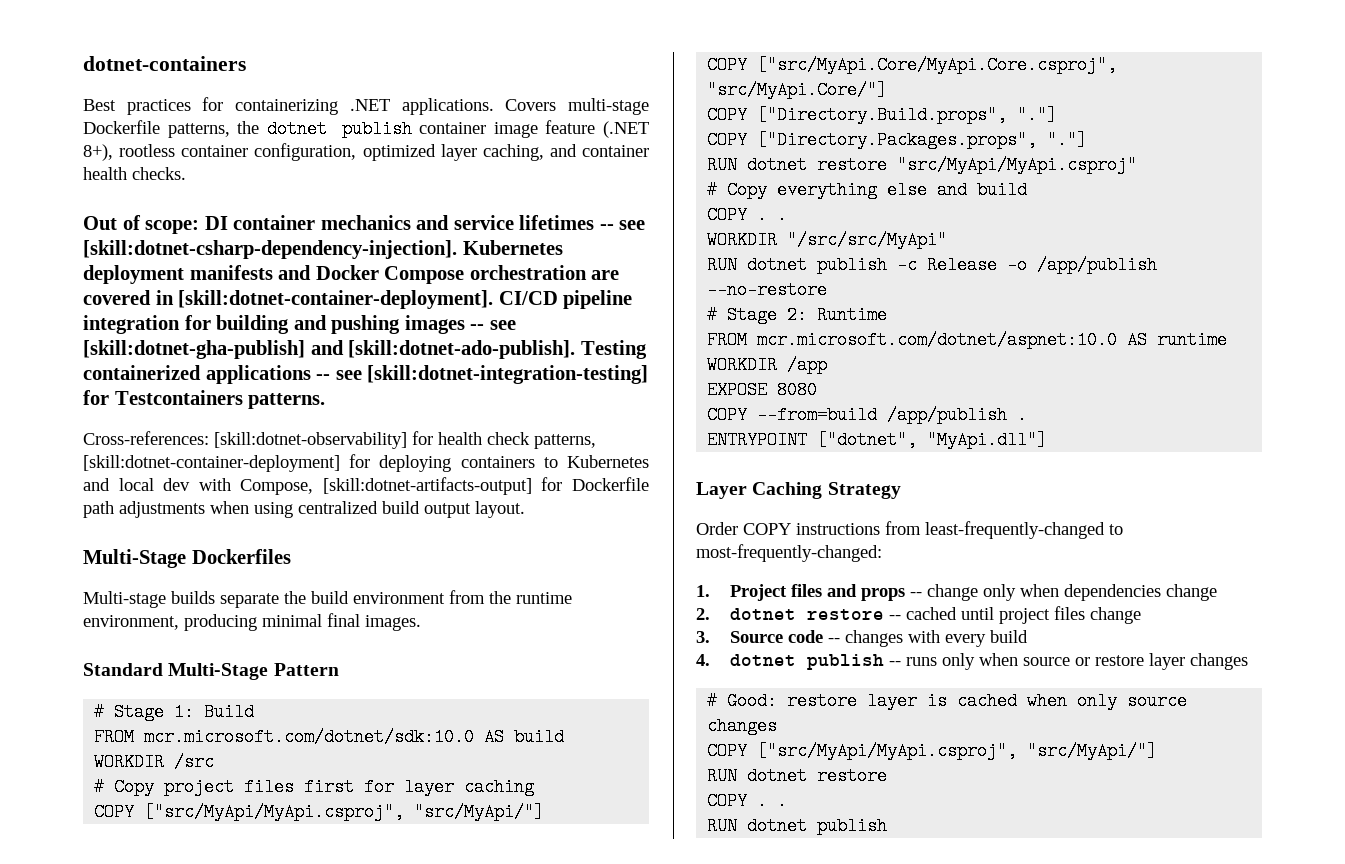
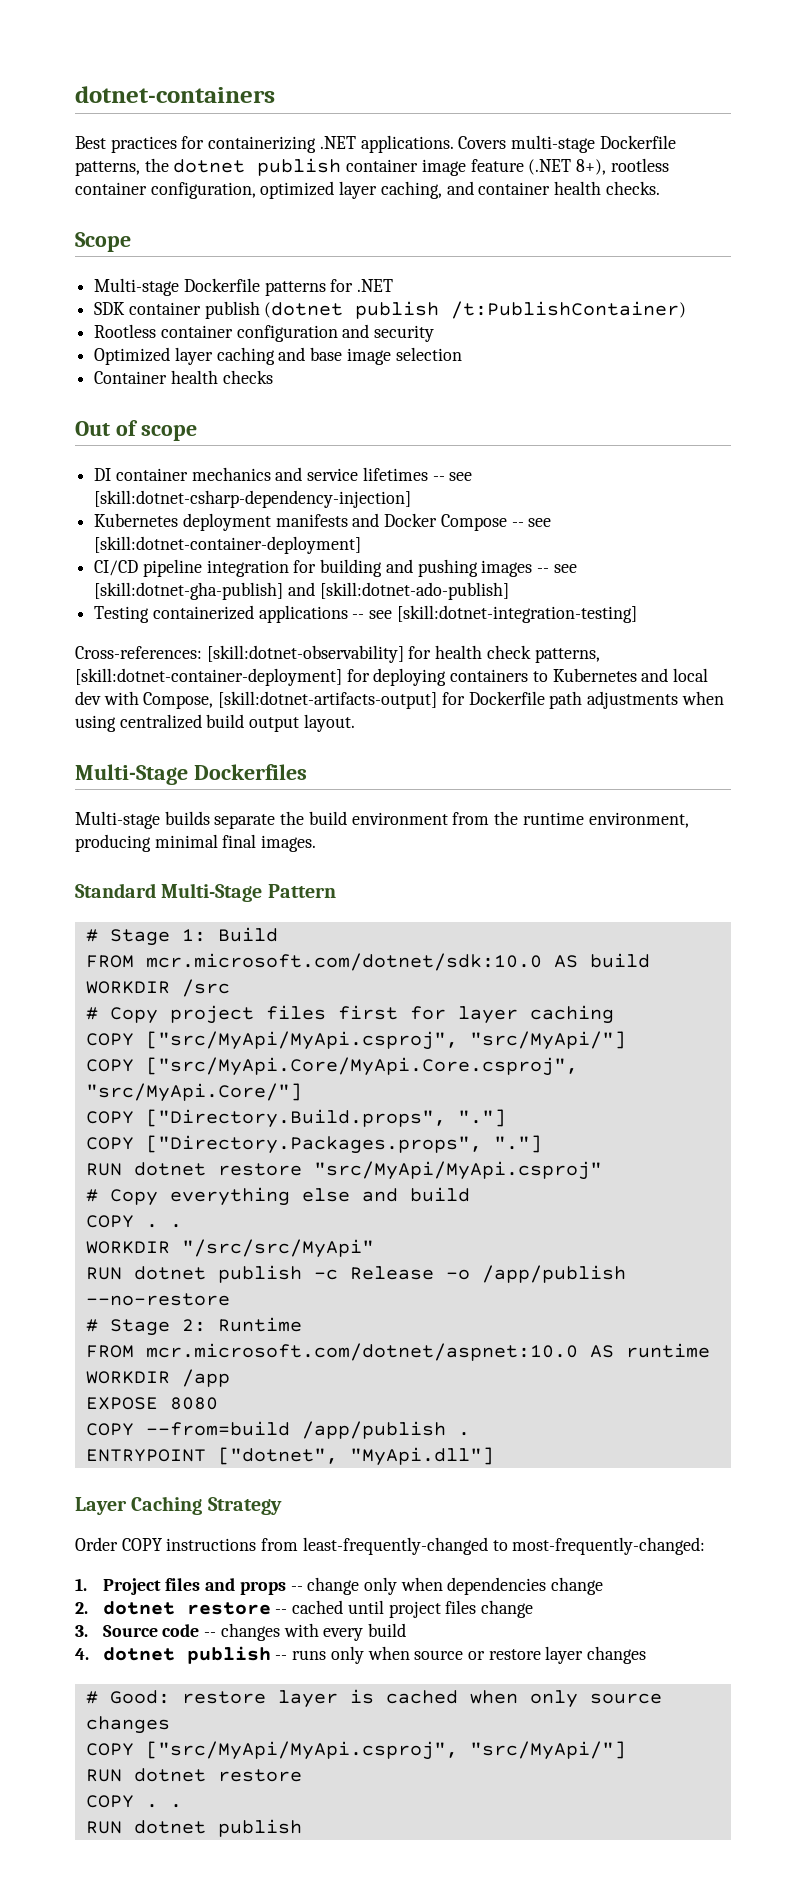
+ Scope
+ Multi-stage Dockerfile patterns for .NET
+ SDK container publish (dotnet publish /t:PublishContainer)
+ Rootless container configuration and security
+ Optimized layer caching and base image selection
+ Container health checks
- Out of scope: DI container mechanics and service lifetimes -- see [skill:dotnet-csharp-dependency-injection]. Kubernetes deployment manifests and Docker Compose orchestration are covered in [skill:dotnet-container-deployment]. CI/CD pipeline integration for building and pushing images -- see [skill:dotnet-gha-publish] and [skill:dotnet-ado-publish]. Testing containerized applications -- see [skill:dotnet-integration-testing] for Testcontainers patterns.
+ Out of scope
+ DI container mechanics and service lifetimes -- see [skill:dotnet-csharp-dependency-injection]
+ Kubernetes deployment manifests and Docker Compose -- see [skill:dotnet-container-deployment]
+ CI/CD pipeline integration for building and pushing images -- see [skill:dotnet-gha-publish] and [skill:dotnet-ado-publish]
+ Testing containerized applications -- see [skill:dotnet-integration-testing]

